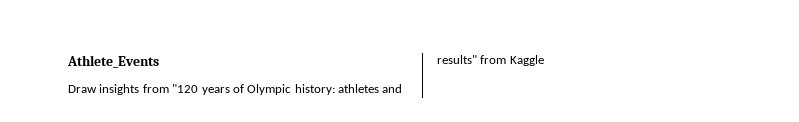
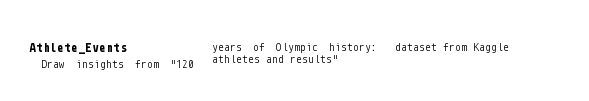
- Draw insights from "120 years of Olympic history: athletes and results" from Kaggle
+ Draw insights from "120 years of Olympic history: athletes and results" dataset from Kaggle

